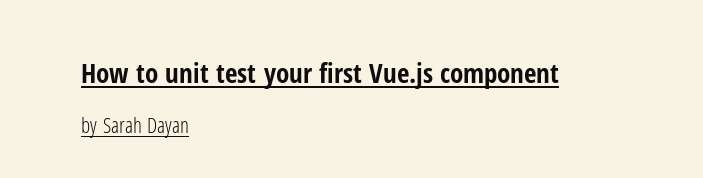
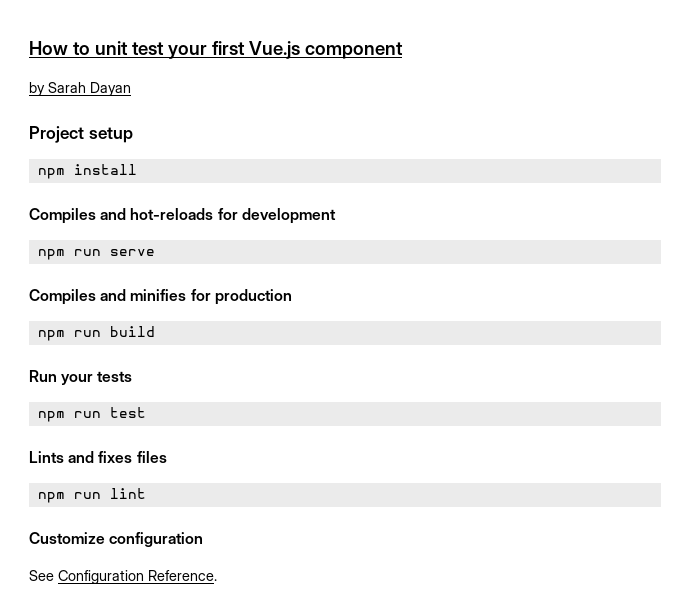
+ Project setup
+ npm install
+ Compiles and hot-reloads for development
+ npm run serve
+ Compiles and minifies for production
+ npm run build
+ Run your tests
+ npm run test
+ Lints and fixes files
+ npm run lint
+ Customize configuration
+ See Configuration Reference.

